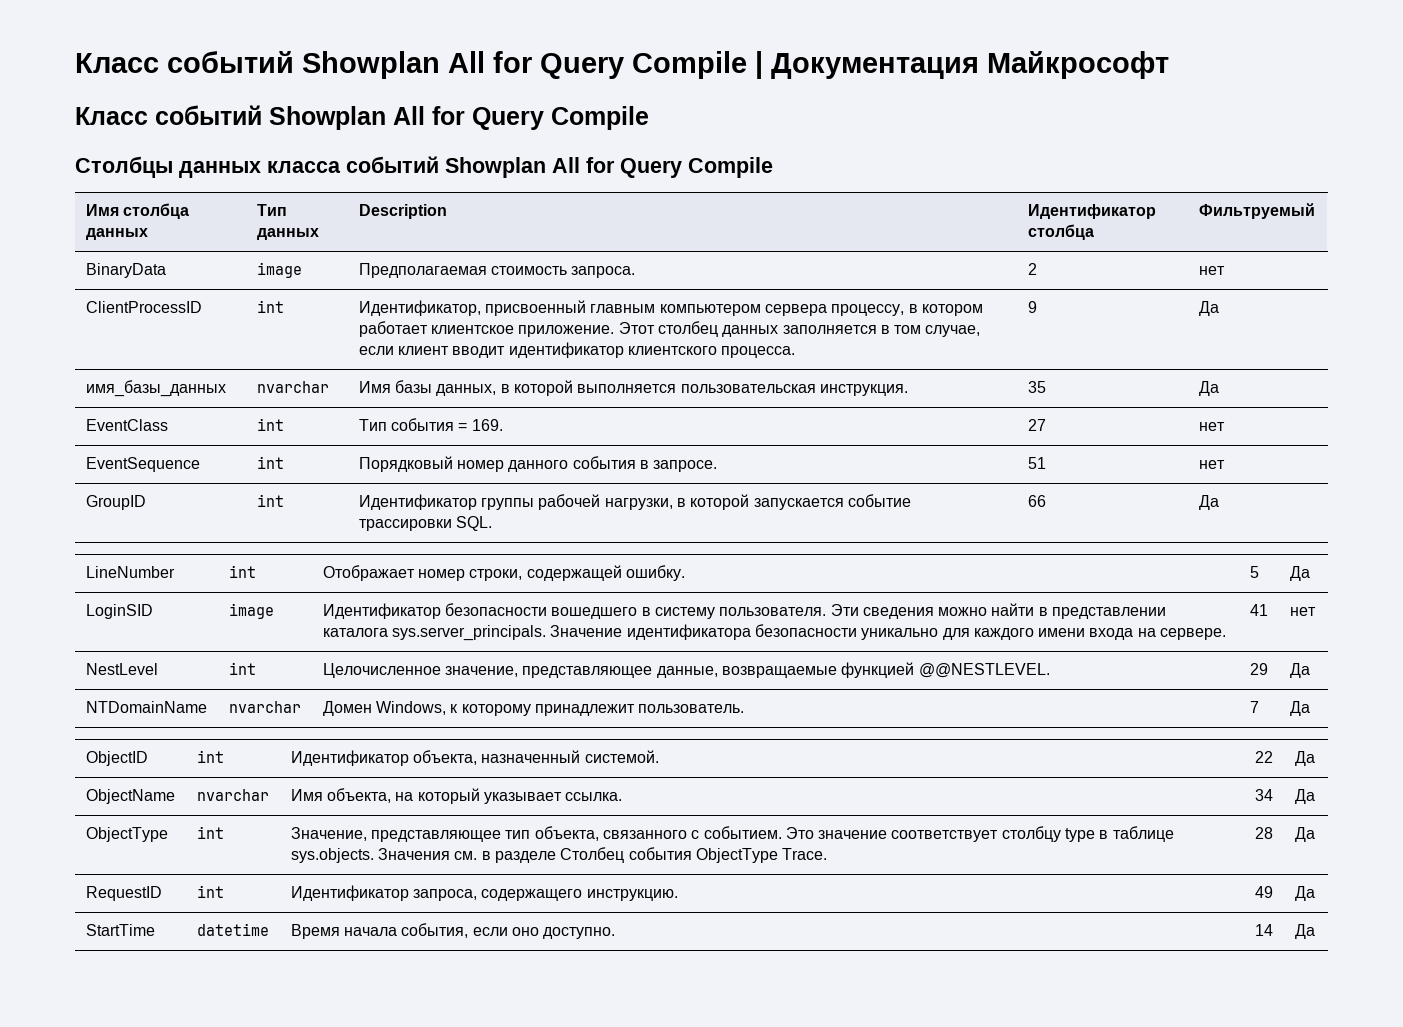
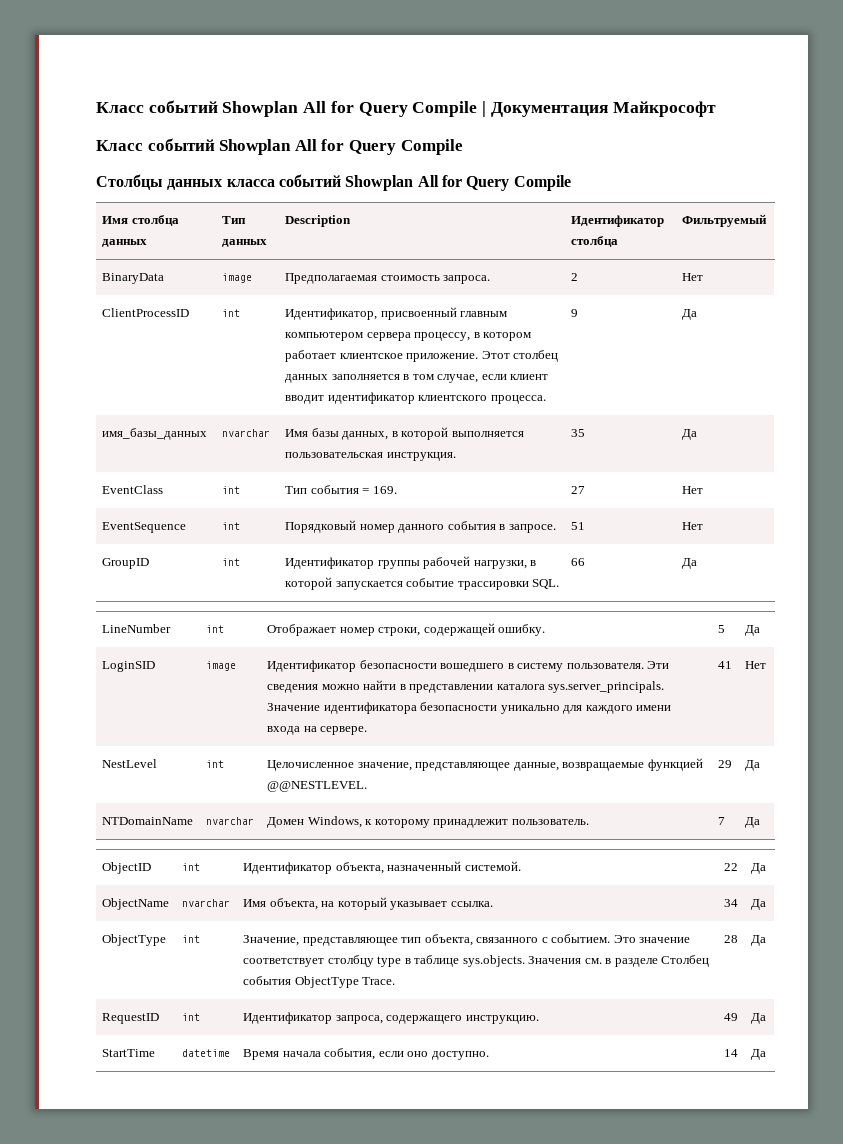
- BinaryData | image | Предполагаемая стоимость запроса. | 2 | нет
+ BinaryData | image | Предполагаемая стоимость запроса. | 2 | Нет
- EventClass | int | Тип события = 169. | 27 | нет
+ EventClass | int | Тип события = 169. | 27 | Нет
- EventSequence | int | Порядковый номер данного события в запросе. | 51 | нет
+ EventSequence | int | Порядковый номер данного события в запросе. | 51 | Нет
- LoginSID | image | Идентификатор безопасности вошедшего в систему пользователя. Эти сведения можно найти в представлении каталога sys.server_principals. Значение идентификатора безопасности уникально для каждого имени входа на сервере. | 41 | нет
+ LoginSID | image | Идентификатор безопасности вошедшего в систему пользователя. Эти сведения можно найти в представлении каталога sys.server_principals. Значение идентификатора безопасности уникально для каждого имени входа на сервере. | 41 | Нет

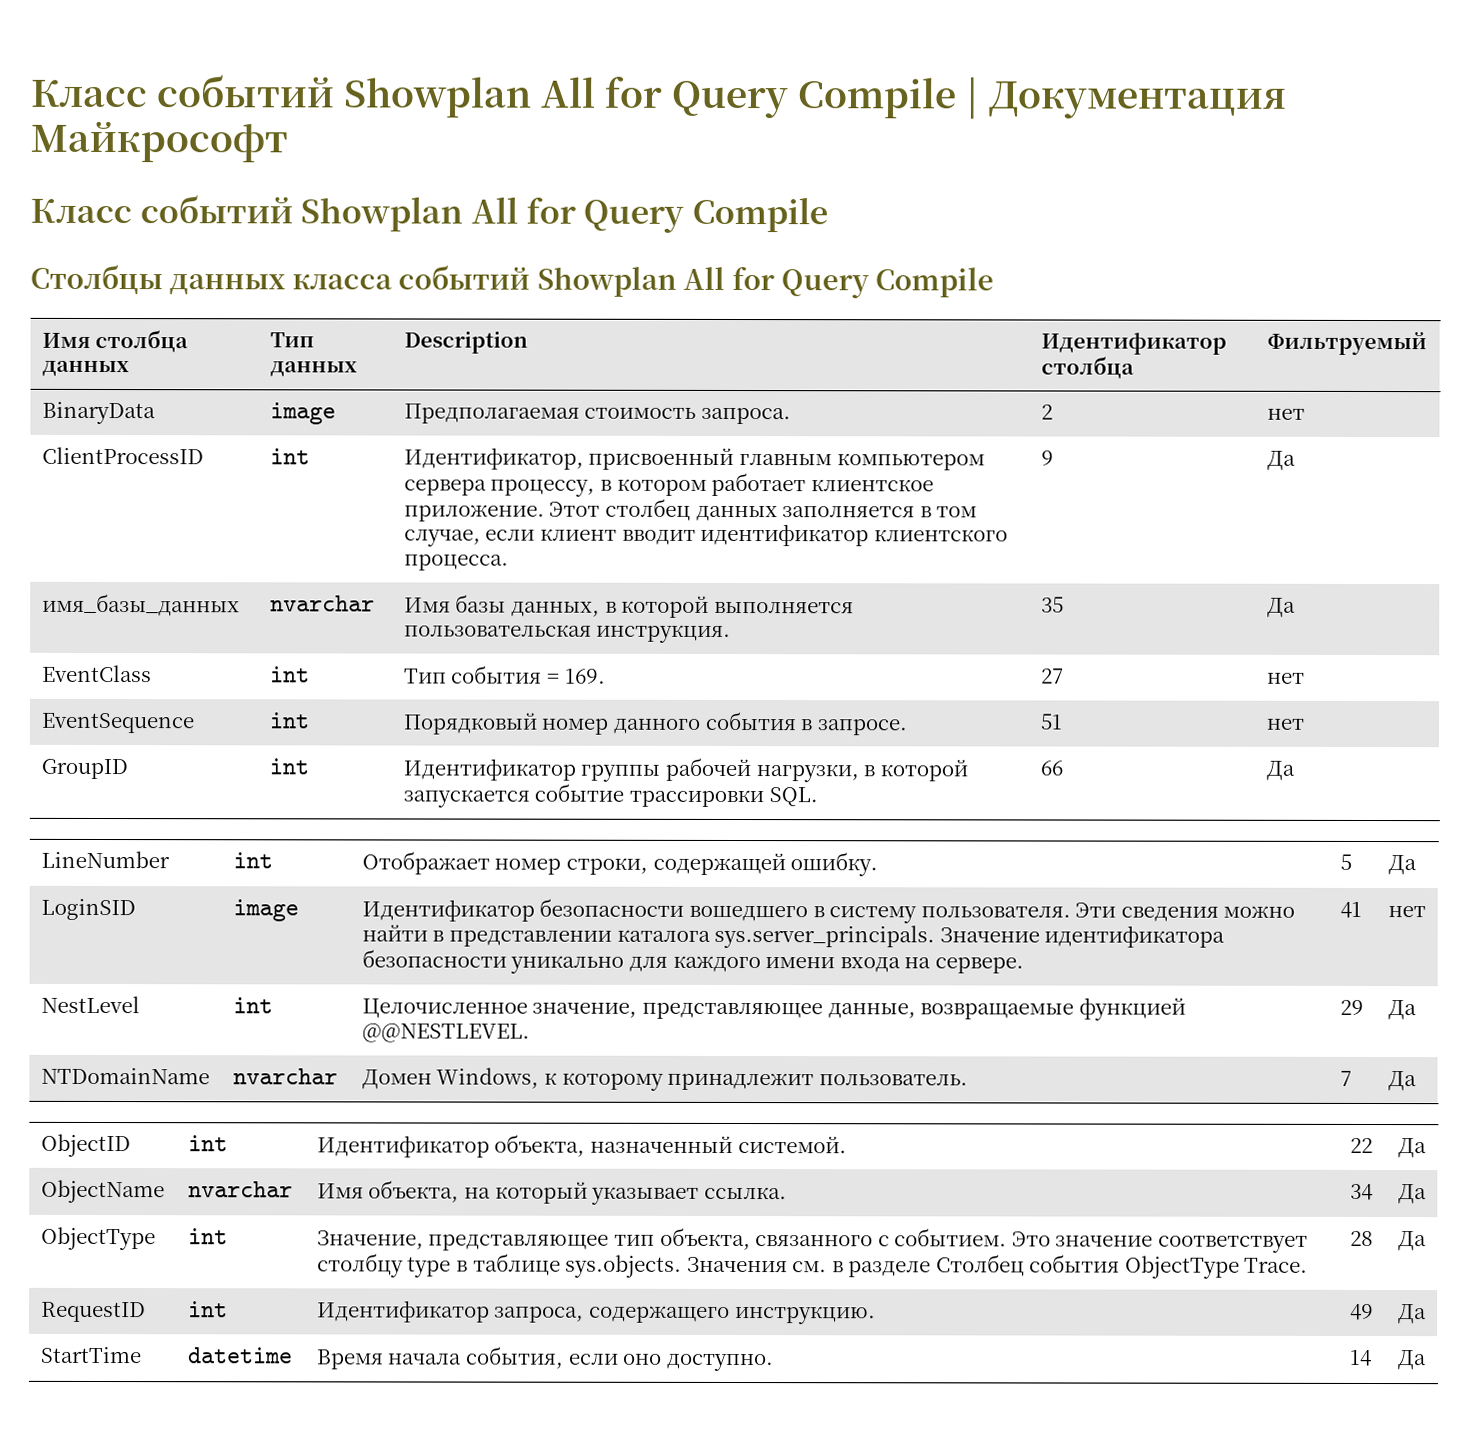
- BinaryData | image | Предполагаемая стоимость запроса. | 2 | Нет
+ BinaryData | image | Предполагаемая стоимость запроса. | 2 | нет
- EventClass | int | Тип события = 169. | 27 | Нет
+ EventClass | int | Тип события = 169. | 27 | нет
- EventSequence | int | Порядковый номер данного события в запросе. | 51 | Нет
+ EventSequence | int | Порядковый номер данного события в запросе. | 51 | нет
- LoginSID | image | Идентификатор безопасности вошедшего в систему пользователя. Эти сведения можно найти в представлении каталога sys.server_principals. Значение идентификатора безопасности уникально для каждого имени входа на сервере. | 41 | Нет
+ LoginSID | image | Идентификатор безопасности вошедшего в систему пользователя. Эти сведения можно найти в представлении каталога sys.server_principals. Значение идентификатора безопасности уникально для каждого имени входа на сервере. | 41 | нет

